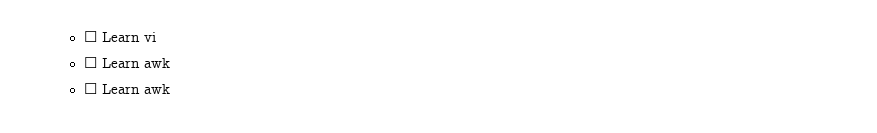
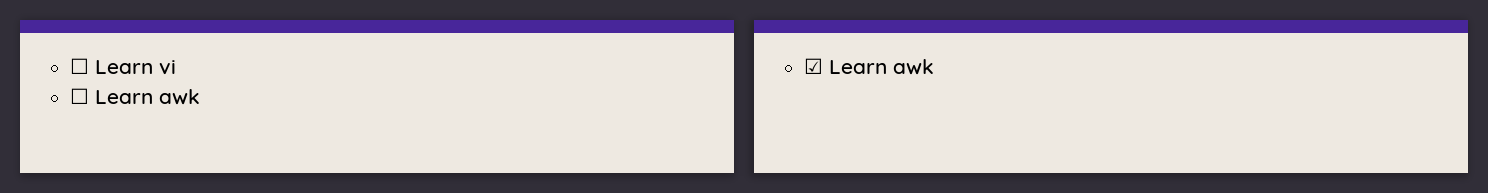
  ☐ Learn vi
  ☐ Learn awk
- ☐ Learn awk
+ ☑ Learn awk

